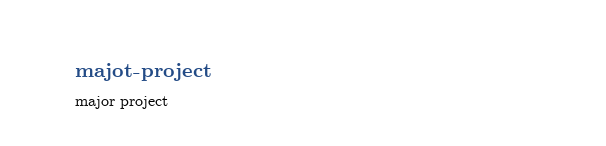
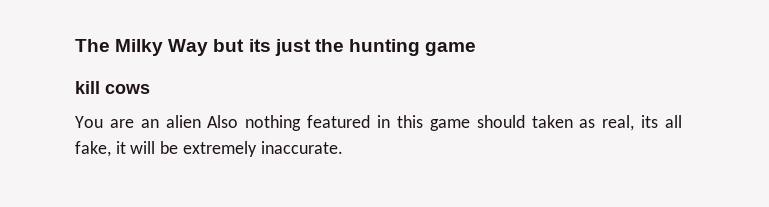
- majot-project
- major project
+ The Milky Way but its just the hunting game
+ kill cows
+ You are an alien Also nothing featured in this game should taken as real, its all fake, it will be extremely inaccurate.

